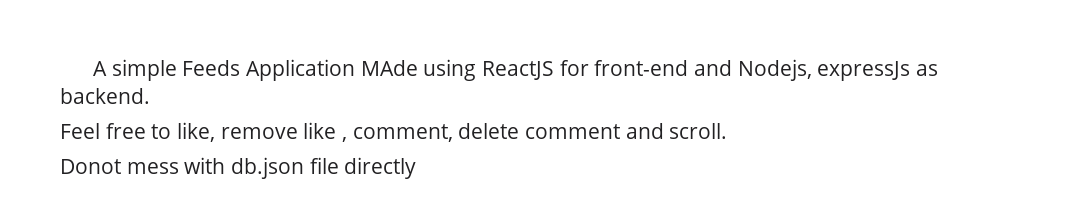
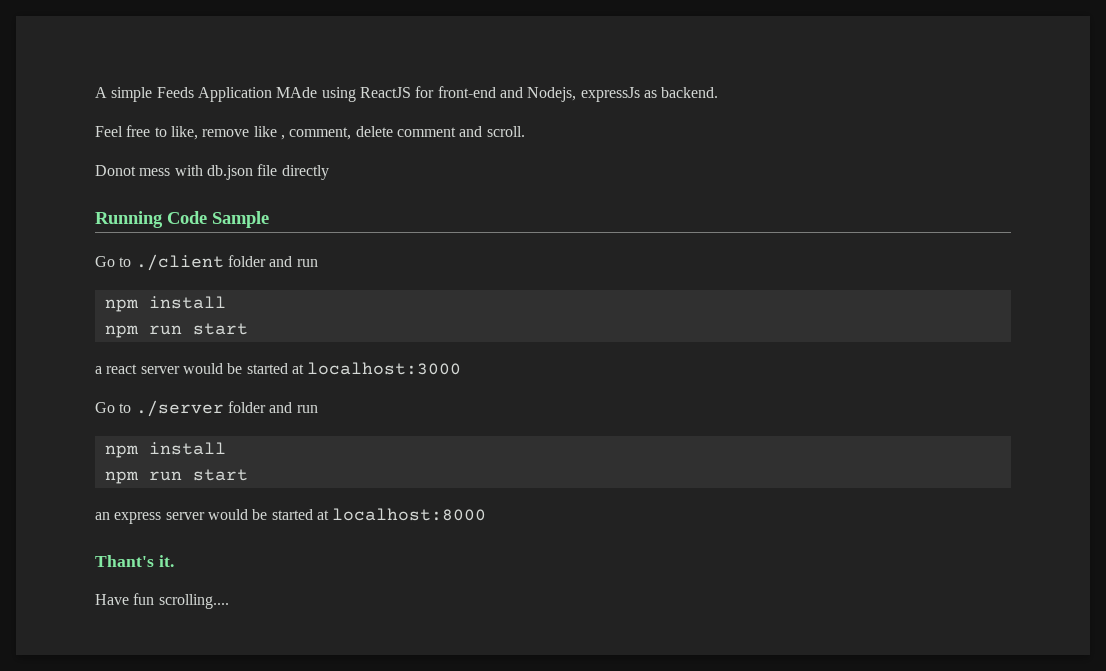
+ Running Code Sample
+ Go to ./client folder and run
+ npm install
+ npm run start
+ a react server would be started at localhost:3000
+ Go to ./server folder and run
+ npm install
+ npm run start
+ an express server would be started at localhost:8000
+ Thant's it.
+ Have fun scrolling....

